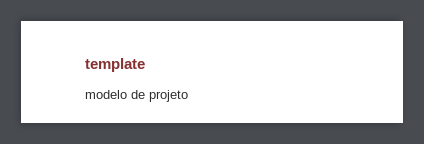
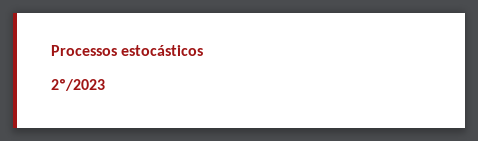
- template
- modelo de projeto
+ Processos estocásticos
+ 2º/2023

